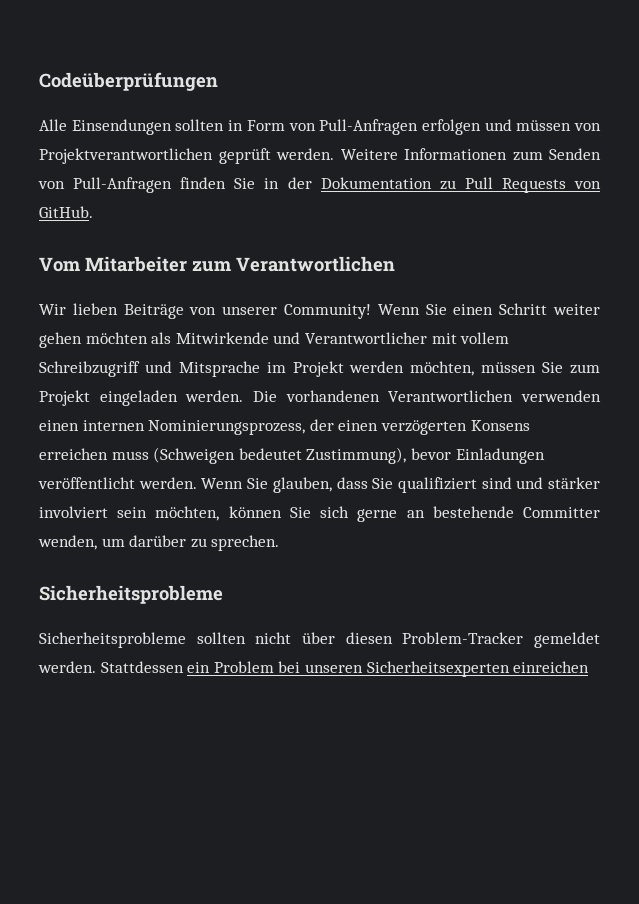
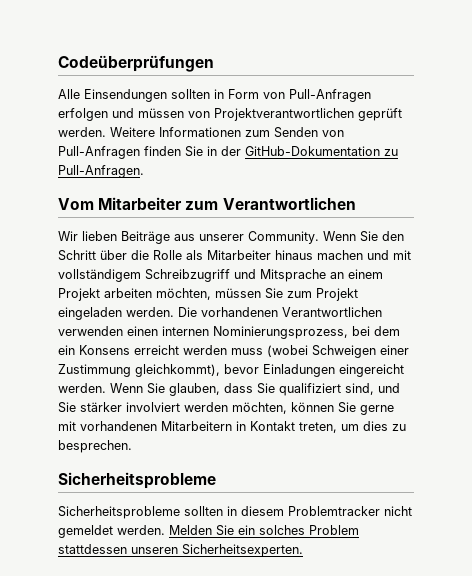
- Weitere Informationen zum Senden von Pull-Anfragen finden Sie in der Dokumentation zu Pull Requests von GitHub.
+ Weitere Informationen zum Senden von Pull-Anfragen finden Sie in der GitHub-Dokumentation zu Pull-Anfragen.
- Wir lieben Beiträge von unserer Community! Wenn Sie einen Schritt weiter gehen möchten als Mitwirkende und Verantwortlicher mit vollem Schreibzugriff und Mitsprache im Projekt werden möchten, müssen Sie zum Projekt eingeladen werden.
+ Wir lieben Beiträge aus unserer Community. Wenn Sie den Schritt über die Rolle als Mitarbeiter hinaus machen und mit vollständigem Schreibzugriff und Mitsprache an einem Projekt arbeiten möchten, müssen Sie zum Projekt eingeladen werden.
- Die vorhandenen Verantwortlichen verwenden einen internen Nominierungsprozess, der einen verzögerten Konsens erreichen muss (Schweigen bedeutet Zustimmung), bevor Einladungen veröffentlicht werden.
+ Die vorhandenen Verantwortlichen verwenden einen internen Nominierungsprozess, bei dem ein Konsens erreicht werden muss (wobei Schweigen einer Zustimmung gleichkommt), bevor Einladungen eingereicht werden.
- Wenn Sie glauben, dass Sie qualifiziert sind und stärker involviert sein möchten, können Sie sich gerne an bestehende Committer wenden, um darüber zu sprechen.
+ Wenn Sie glauben, dass Sie qualifiziert sind, und Sie stärker involviert werden möchten, können Sie gerne mit vorhandenen Mitarbeitern in Kontakt treten, um dies zu besprechen.
  Sicherheitsprobleme
- Sicherheitsprobleme sollten nicht über diesen Problem-Tracker gemeldet werden. Stattdessen ein Problem bei unseren Sicherheitsexperten einreichen
+ Sicherheitsprobleme sollten in diesem Problemtracker nicht gemeldet werden. Melden Sie ein solches Problem stattdessen unseren Sicherheitsexperten.

